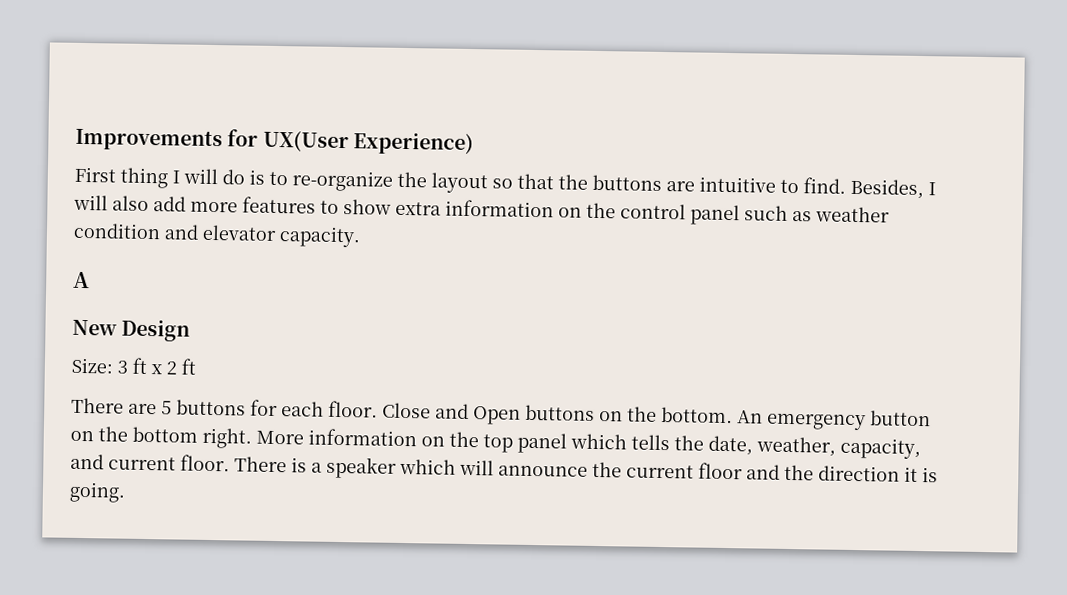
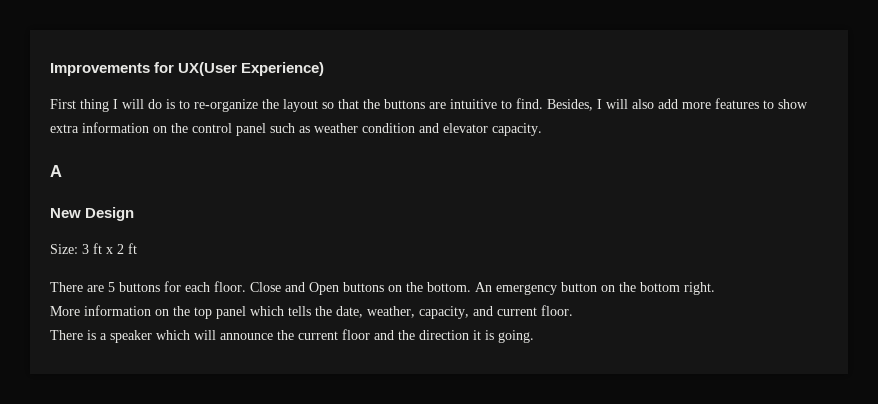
- An emergency button on the bottom right. More information on the top panel which tells the date, weather, capacity, and current floor. There is a speaker which will announce the current floor and the direction it is going.
+ An emergency button on the bottom right.
+ More information on the top panel which tells the date, weather, capacity, and current floor.
+ There is a speaker which will announce the current floor and the direction it is going.

